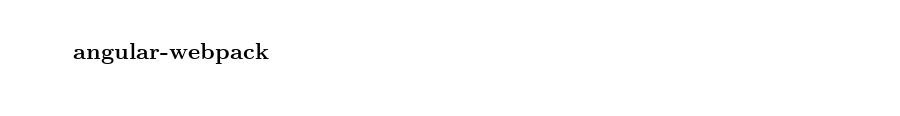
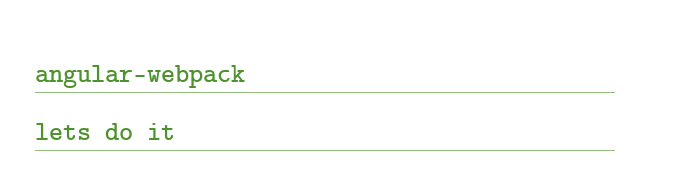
+ lets do it

